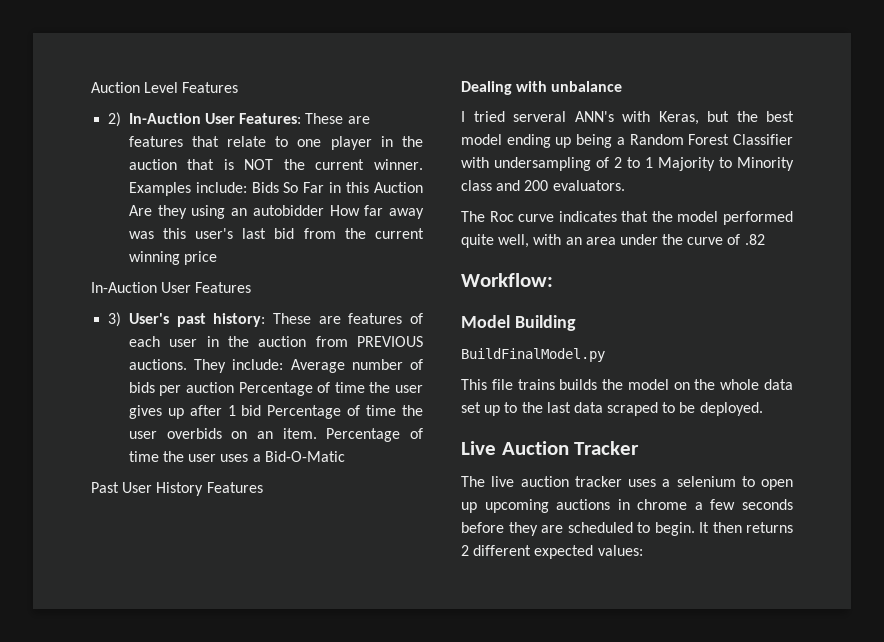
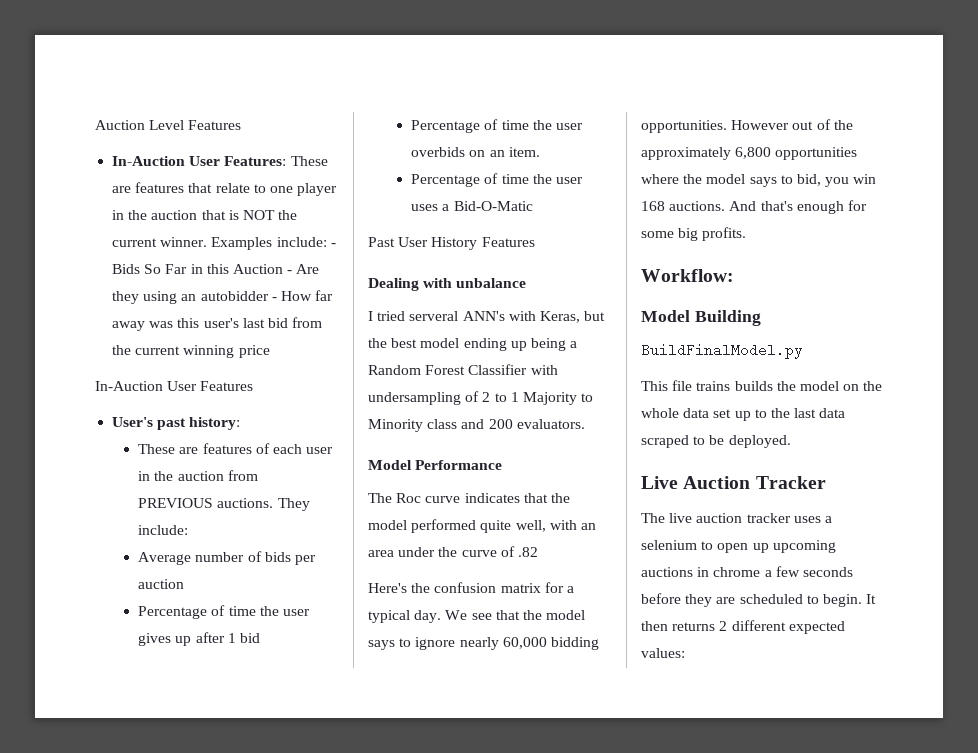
- 2) In-Auction User Features: These are features that relate to one player in the auction that is NOT the current winner.
+ In-Auction User Features: These are features that relate to one player in the auction that is NOT the current winner.
- Examples include: Bids So Far in this Auction Are they using an autobidder How far away was this user's last bid from the current winning price
+ Examples include: - Bids So Far in this Auction - Are they using an autobidder - How far away was this user's last bid from the current winning price
- 3) User's past history: These are features of each user in the auction from PREVIOUS auctions.
+ User's past history:
+ These are features of each user in the auction from PREVIOUS auctions.
- They include: Average number of bids per auction Percentage of time the user gives up after 1 bid Percentage of time the user overbids on an item. Percentage of time the user uses a Bid-O-Matic
+ They include:
+ Average number of bids per auction
+ Percentage of time the user gives up after 1 bid
+ Percentage of time the user overbids on an item.
+ Percentage of time the user uses a Bid-O-Matic
+ Model Performance
+ Here's the confusion matrix for a typical day. We see that the model says to ignore nearly 60,000 bidding opportunities. However out of the approximately 6,800 opportunities where the model says to bid, you win 168 auctions. And that's enough for some big profits.

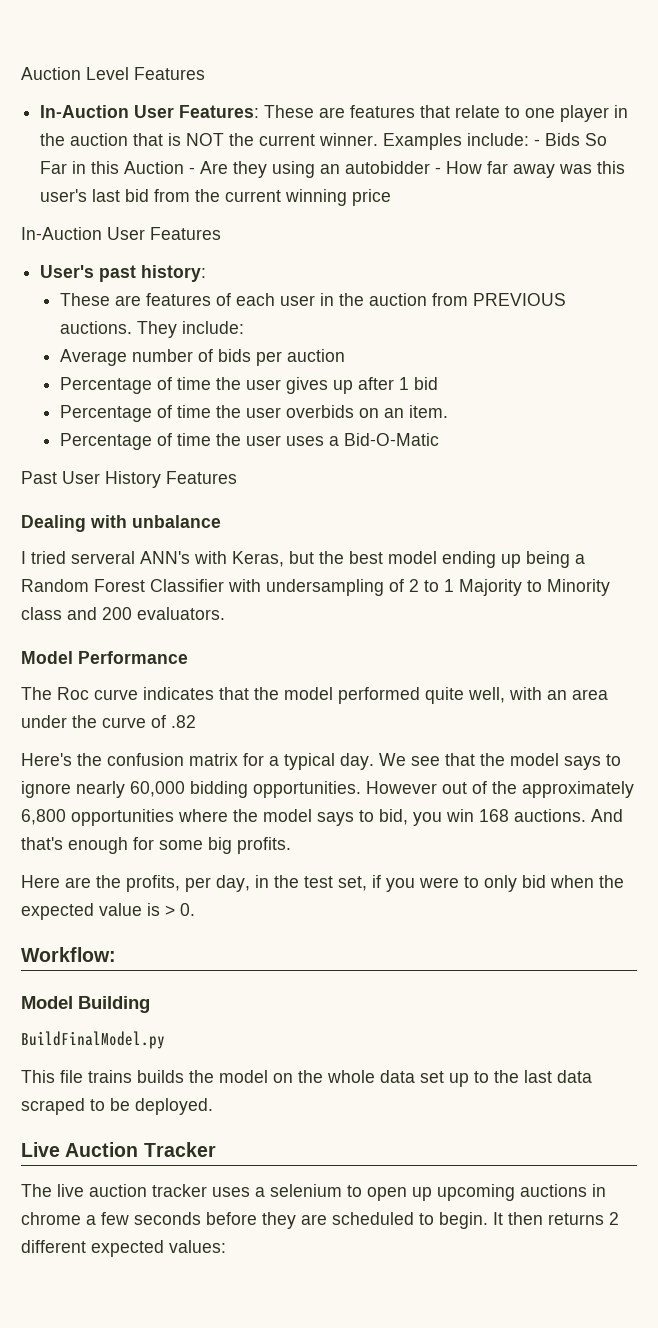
+ Here are the profits, per day, in the test set, if you were to only bid when the expected value is > 0.

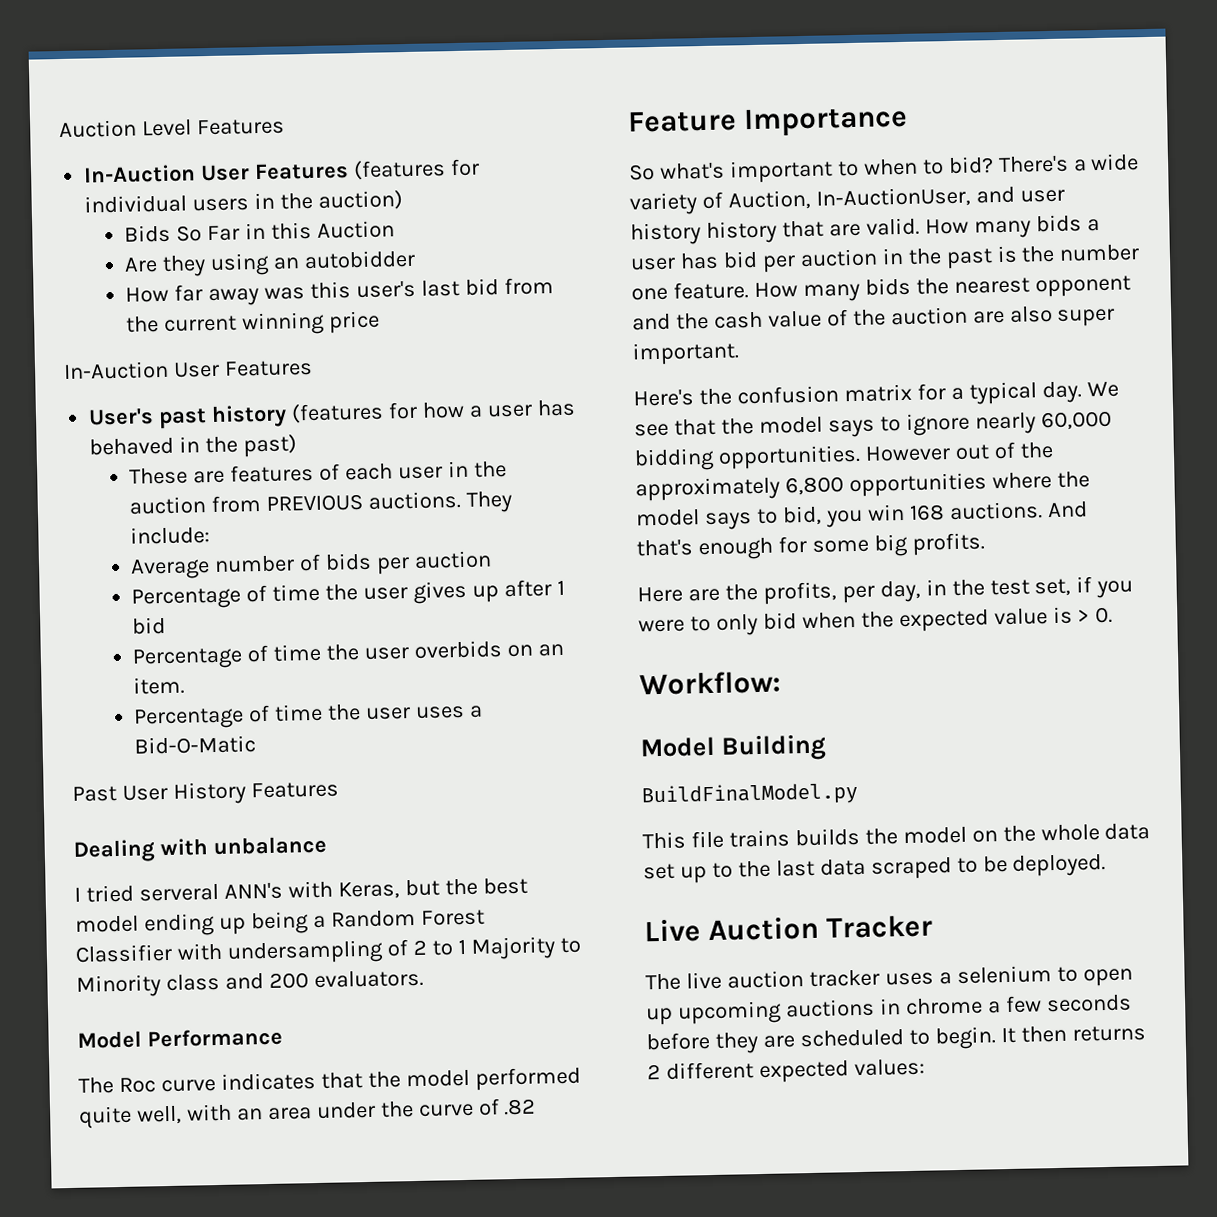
- In-Auction User Features: These are features that relate to one player in the auction that is NOT the current winner. Examples include: - Bids So Far in this Auction - Are they using an autobidder - How far away was this user's last bid from the current winning price
+ In-Auction User Features (features for individual users in the auction)
+ Bids So Far in this Auction
+ Are they using an autobidder
+ How far away was this user's last bid from the current winning price
- User's past history:
+ User's past history (features for how a user has behaved in the past)
+ Feature Importance
+ So what's important to when to bid? There's a wide variety of Auction, In-AuctionUser, and user history history that are valid. How many bids a user has bid per auction in the past is the number one feature. How many bids the nearest opponent and the cash value of the auction are also super important.

